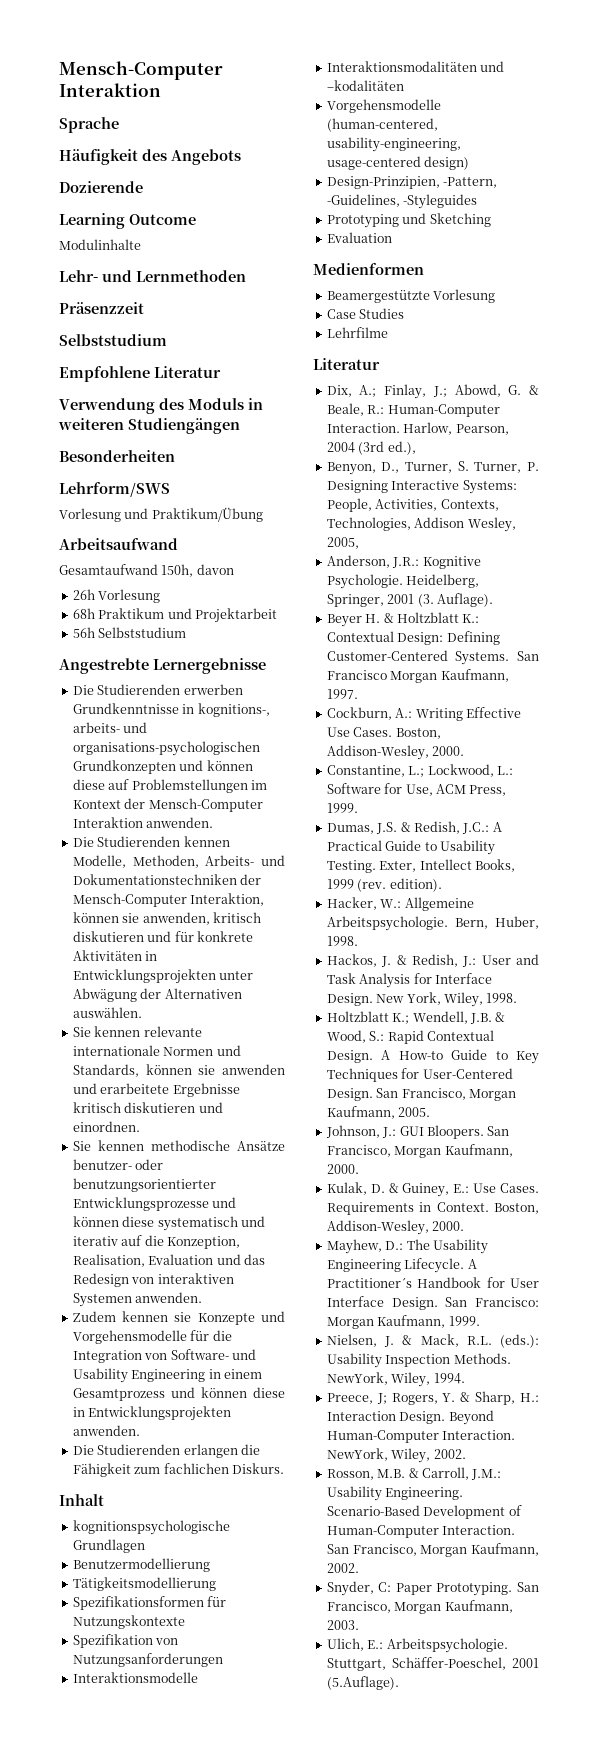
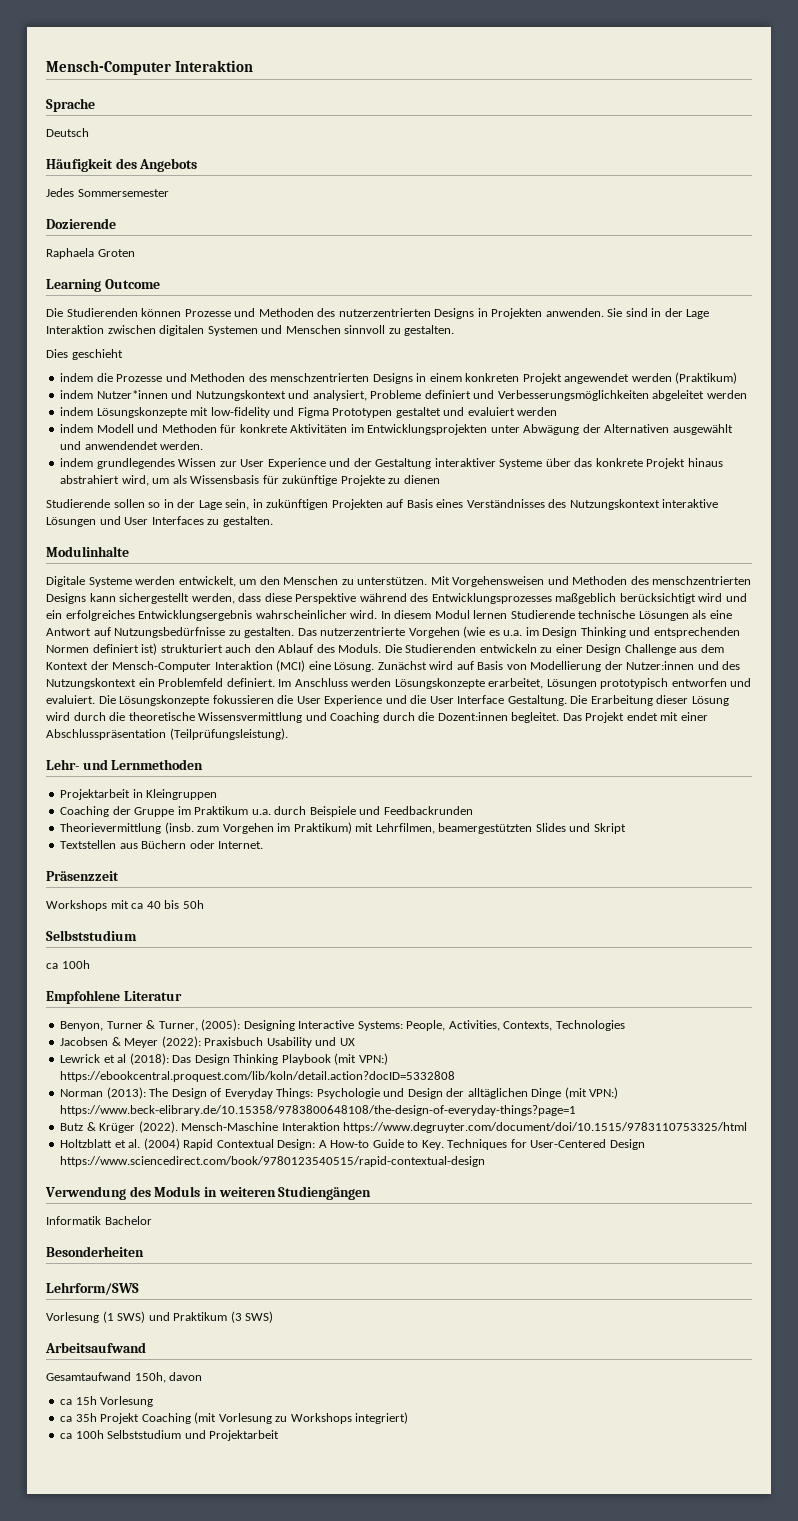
+ Deutsch
+ Jedes Sommersemester
+ Raphaela Groten
+ Die Studierenden können Prozesse und Methoden des nutzerzentrierten Designs in Projekten anwenden. Sie sind in der Lage Interaktion zwischen digitalen Systemen und Menschen sinnvoll zu gestalten.
+ Dies geschieht
+ indem die Prozesse und Methoden des menschzentrierten Designs in einem konkreten Projekt angewendet werden (Praktikum)
+ indem Nutzer*innen und Nutzungskontext und analysiert, Probleme definiert und Verbesserungsmöglichkeiten abgeleitet werden
+ indem Lösungskonzepte mit low-fidelity und Figma Prototypen gestaltet und evaluiert werden
+ indem Modell und Methoden für konkrete Aktivitäten im Entwicklungsprojekten unter Abwägung der Alternativen ausgewählt und anwendendet werden.
+ indem grundlegendes Wissen zur User Experience und der Gestaltung interaktiver Systeme über das konkrete Projekt hinaus abstrahiert wird, um als Wissensbasis für zukünftige Projekte zu dienen
+ Studierende sollen so in der Lage sein, in zukünftigen Projekten auf Basis eines Verständnisses des Nutzungskontext interaktive Lösungen und User Interfaces zu gestalten.
  Modulinhalte
+ Digitale Systeme werden entwickelt, um den Menschen zu unterstützen. Mit Vorgehensweisen und Methoden des menschzentrierten Designs kann sichergestellt werden, dass diese Perspektive während des Entwicklungsprozesses maßgeblich berücksichtigt wird und ein erfolgreiches Entwicklungsergebnis wahrscheinlicher wird. In diesem Modul lernen Studierende technische Lösungen als eine Antwort auf Nutzungsbedürfnisse zu gestalten. Das nutzerzentrierte Vorgehen (wie es u.a. im Design Thinking und entsprechenden Normen definiert ist) strukturiert auch den Ablauf des Moduls. Die Studierenden entwickeln zu einer Design Challenge aus dem Kontext der Mensch-Computer Interaktion (MCI) eine Lösung. Zunächst wird auf Basis von Modellierung der Nutzer:innen und des Nutzungskontext ein Problemfeld definiert. Im Anschluss werden Lösungskonzepte erarbeitet, Lösungen prototypisch entworfen und evaluiert. Die Lösungskonzepte fokussieren die User Experience und die User Interface Gestaltung. Die Erarbeitung dieser Lösung wird durch die theoretische Wissensvermittlung und Coaching durch die Dozent:innen begleitet. Das Projekt endet mit einer Abschlusspräsentation (Teilprüfungsleistung).
  Lehr- und Lernmethoden
+ Projektarbeit in Kleingruppen
+ Coaching der Gruppe im Praktikum u.a. durch Beispiele und Feedbackrunden
+ Theorievermittlung (insb. zum Vorgehen im Praktikum) mit Lehrfilmen, beamergestützten Slides und Skript
+ Textstellen aus Büchern oder Internet.
  Präsenzzeit
+ Workshops mit ca 40 bis 50h
  Selbststudium
+ ca 100h
+ Benyon, Turner & Turner, (2005): Designing Interactive Systems: People, Activities, Contexts, Technologies
+ Jacobsen & Meyer (2022): Praxisbuch Usability und UX
+ Lewrick et al (2018): Das Design Thinking Playbook (mit VPN:) https://ebookcentral.proquest.com/lib/koln/detail.action?docID=5332808
+ Norman (2013): The Design of Everyday Things: Psychologie und Design der alltäglichen Dinge (mit VPN:) https://www.beck-elibrary.de/10.15358/9783800648108/the-design-of-everyday-things?page=1
+ Butz & Krüger (2022). Mensch-Maschine Interaktion https://www.degruyter.com/document/doi/10.1515/9783110753325/html
+ Holtzblatt et al. (2004) Rapid Contextual Design: A How-to Guide to Key. Techniques for User-Centered Design https://www.sciencedirect.com/book/9780123540515/rapid-contextual-design
+ Informatik Bachelor
- Vorlesung und Praktikum/Übung
+ Vorlesung (1 SWS) und Praktikum (3 SWS)
- 26h Vorlesung
- 68h Praktikum und Projektarbeit
- 56h Selbststudium
- Angestrebte Lernergebnisse
- Die Studierenden erwerben Grundkenntnisse in kognitions-, arbeits- und organisations-psychologischen Grundkonzepten und können diese auf Problemstellungen im Kontext der Mensch-Computer Interaktion anwenden.
- Die Studierenden kennen Modelle, Methoden, Arbeits- und Dokumentationstechniken der Mensch-Computer Interaktion, können sie anwenden, kritisch diskutieren und für konkrete Aktivitäten in Entwicklungsprojekten unter Abwägung der Alternativen auswählen.
- Sie kennen relevante internationale Normen und Standards, können sie anwenden und erarbeitete Ergebnisse kritisch diskutieren und einordnen.
- Sie kennen methodische Ansätze benutzer- oder benutzungsorientierter Entwicklungsprozesse und können diese systematisch und iterativ auf die Konzeption, Realisation, Evaluation und das Redesign von interaktiven Systemen anwenden.
- Zudem kennen sie Konzepte und Vorgehensmodelle für die Integration von Software- und Usability Engineering in einem Gesamtprozess und können diese in Entwicklungsprojekten anwenden.
- Die Studierenden erlangen die Fähigkeit zum fachlichen Diskurs.
- Inhalt
- kognitionspsychologische Grundlagen
- Benutzermodellierung
- Tätigkeitsmodellierung
- Spezifikationsformen für Nutzungskontexte
- Spezifikation von Nutzungsanforderungen
- Interaktionsmodelle
- Interaktionsmodalitäten und –kodalitäten
- Vorgehensmodelle (human-centered, usability-engineering, usage-centered design)
- Design-Prinzipien, -Pattern, -Guidelines, -Styleguides
- Prototyping und Sketching
- Evaluation
- Medienformen
- Beamergestützte Vorlesung
- Case Studies
- Lehrfilme
- Literatur
- Dix, A.; Finlay, J.; Abowd, G. & Beale, R.: Human-Computer Interaction. Harlow, Pearson, 2004 (3rd ed.),
- Benyon, D., Turner, S. Turner, P. Designing Interactive Systems: People, Activities, Contexts, Technologies, Addison Wesley, 2005,
- Anderson, J.R.: Kognitive Psychologie. Heidelberg, Springer, 2001 (3. Auflage).
- Beyer H. & Holtzblatt K.: Contextual Design: Defining Customer-Centered Systems. San Francisco Morgan Kaufmann, 1997.
- Cockburn, A.: Writing Effective Use Cases. Boston, Addison-Wesley, 2000.
- Constantine, L.; Lockwood, L.: Software for Use, ACM Press, 1999.
- Dumas, J.S. & Redish, J.C.: A Practical Guide to Usability Testing. Exter, Intellect Books, 1999 (rev. edition).
- Hacker, W.: Allgemeine Arbeitspsychologie. Bern, Huber, 1998.
- Hackos, J. & Redish, J.: User and Task Analysis for Interface Design. New York, Wiley, 1998.
- Holtzblatt K.; Wendell, J.B. & Wood, S.: Rapid Contextual Design. A How-to Guide to Key Techniques for User-Centered Design. San Francisco, Morgan Kaufmann, 2005.
- Johnson, J.: GUI Bloopers. San Francisco, Morgan Kaufmann, 2000.
- Kulak, D. & Guiney, E.: Use Cases. Requirements in Context. Boston, Addison-Wesley, 2000.
- Mayhew, D.: The Usability Engineering Lifecycle. A Practitioner´s Handbook for User Interface Design. San Francisco: Morgan Kaufmann, 1999.
- Nielsen, J. & Mack, R.L. (eds.): Usability Inspection Methods. NewYork, Wiley, 1994.
- Preece, J; Rogers, Y. & Sharp, H.: Interaction Design. Beyond Human-Computer Interaction. NewYork, Wiley, 2002.
- Rosson, M.B. & Carroll, J.M.: Usability Engineering. Scenario-Based Development of Human-Computer Interaction. San Francisco, Morgan Kaufmann, 2002.
- Snyder, C: Paper Prototyping. San Francisco, Morgan Kaufmann, 2003.
- Ulich, E.: Arbeitspsychologie. Stuttgart, Schäffer-Poeschel, 2001 (5.Auflage).
+ ca 15h Vorlesung
+ ca 35h Projekt Coaching (mit Vorlesung zu Workshops integriert)
+ ca 100h Selbststudium und Projektarbeit

